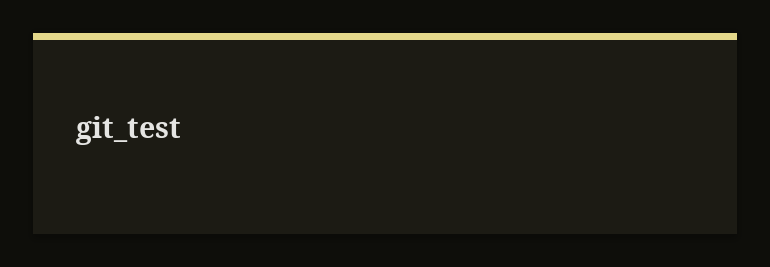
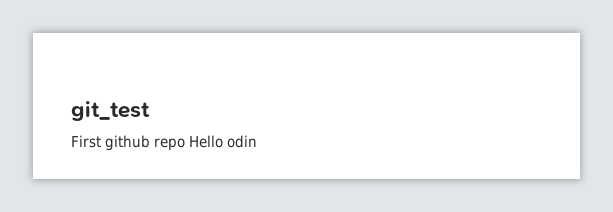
+ First github repo Hello odin

